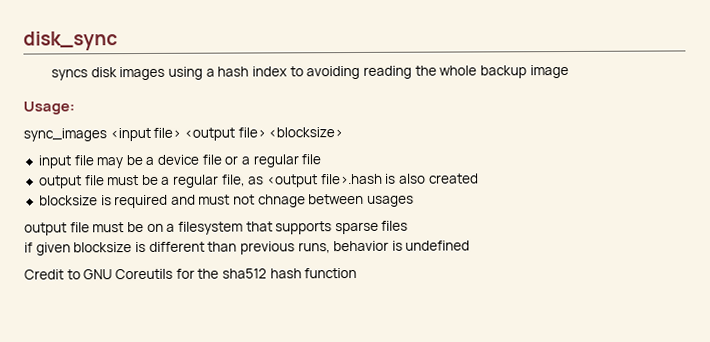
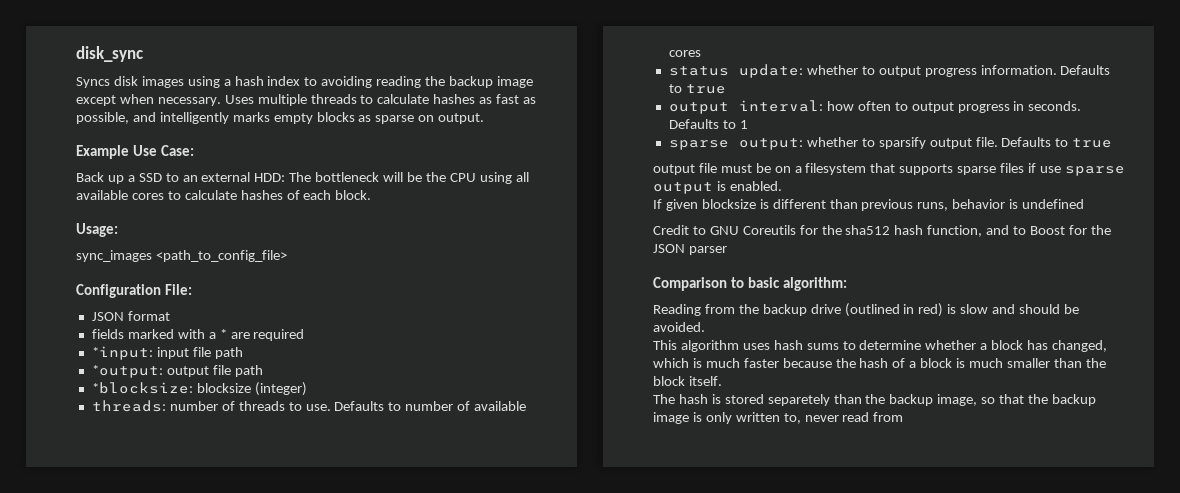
- syncs disk images using a hash index to avoiding reading the whole backup image
+ Syncs disk images using a hash index to avoiding reading the backup image except when necessary. Uses multiple threads to calculate hashes as fast as possible, and intelligently marks empty blocks as sparse on output.
+ Example Use Case:
+ Back up a SSD to an external HDD: The bottleneck will be the CPU using all available cores to calculate hashes of each block.
  Usage:
- sync_images <input file> <output file> <blocksize>
- input file may be a device file or a regular file
- output file must be a regular file, as <output file>.hash is also created
- blocksize is required and must not chnage between usages
+ sync_images <path_to_config_file>
+ Configuration File:
+ JSON format
+ fields marked with a * are required
+ *input: input file path
+ *output: output file path
+ *blocksize: blocksize (integer)
+ threads: number of threads to use. Defaults to number of available cores
+ status update: whether to output progress information. Defaults to true
+ output interval: how often to output progress in seconds. Defaults to 1
+ sparse output: whether to sparsify output file. Defaults to true
- output file must be on a filesystem that supports sparse files
- if given blocksize is different than previous runs, behavior is undefined
+ output file must be on a filesystem that supports sparse files if use sparse output is enabled.
+ If given blocksize is different than previous runs, behavior is undefined
- Credit to GNU Coreutils for the sha512 hash function
+ Credit to GNU Coreutils for the sha512 hash function, and to Boost for the JSON parser
+ Comparison to basic algorithm:
+ Reading from the backup drive (outlined in red) is slow and should be avoided.
+ This algorithm uses hash sums to determine whether a block has changed, which is much faster because the hash of a block is much smaller than the block itself.
+ The hash is stored separetely than the backup image, so that the backup image is only written to, never read from

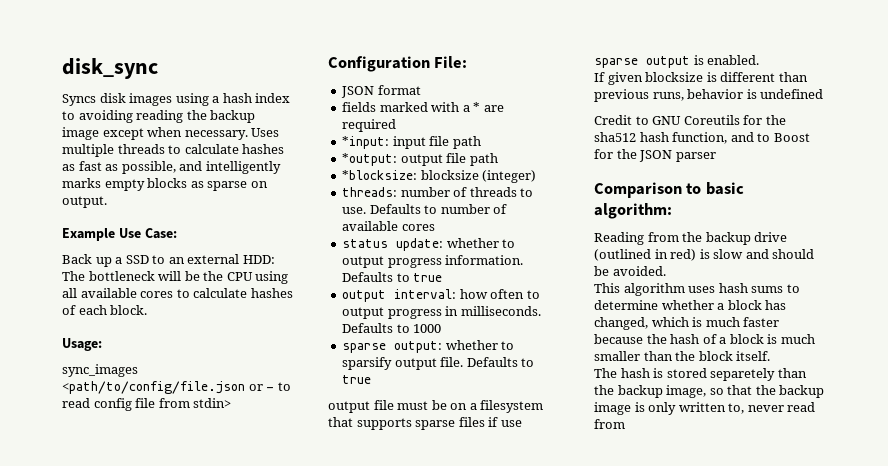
- sync_images <path_to_config_file>
+ sync_images <path/to/config/file.json or - to read config file from stdin>
- output interval: how often to output progress in seconds. Defaults to 1
+ output interval: how often to output progress in milliseconds. Defaults to 1000

